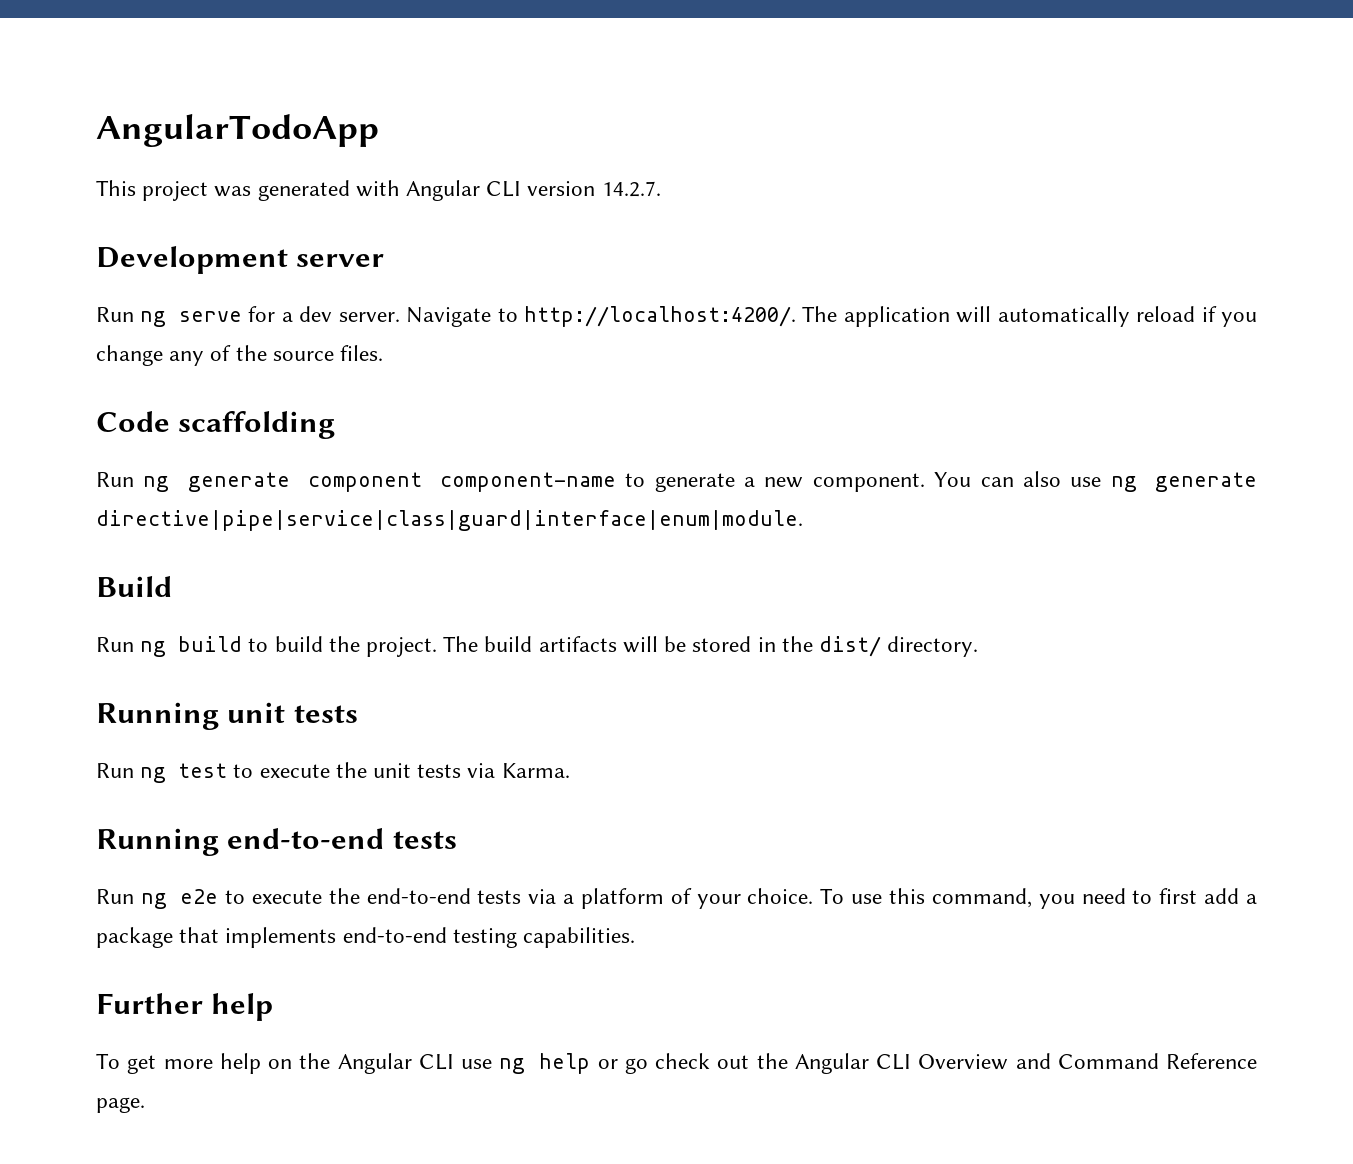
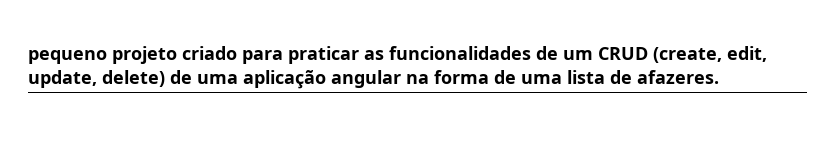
- AngularTodoApp
- This project was generated with Angular CLI version 14.2.7.
- Development server
- Run ng serve for a dev server. Navigate to http://localhost:4200/. The application will automatically reload if you change any of the source files.
- Code scaffolding
- Run ng generate component component-name to generate a new component. You can also use ng generate directive|pipe|service|class|guard|interface|enum|module.
- Build
- Run ng build to build the project. The build artifacts will be stored in the dist/ directory.
- Running unit tests
- Run ng test to execute the unit tests via Karma.
- Running end-to-end tests
- Run ng e2e to execute the end-to-end tests via a platform of your choice. To use this command, you need to first add a package that implements end-to-end testing capabilities.
- Further help
- To get more help on the Angular CLI use ng help or go check out the Angular CLI Overview and Command Reference page.
+ pequeno projeto criado para praticar as funcionalidades de um CRUD (create, edit, update, delete) de uma aplicação angular na forma de uma lista de afazeres.

